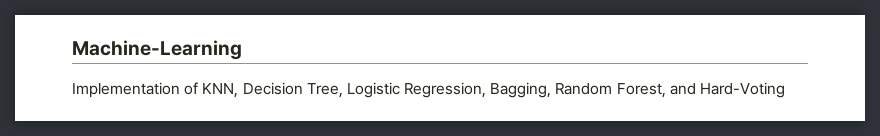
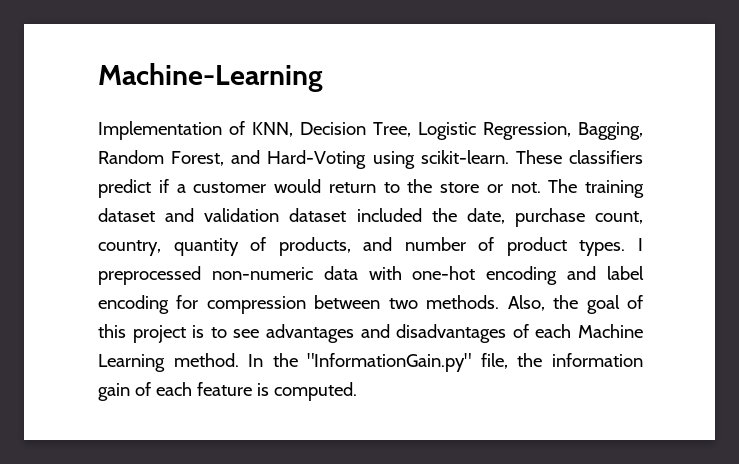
- Implementation of KNN, Decision Tree, Logistic Regression, Bagging, Random Forest, and Hard-Voting
+ Implementation of KNN, Decision Tree, Logistic Regression, Bagging, Random Forest, and Hard-Voting using scikit-learn. These classifiers predict if a customer would return to the store or not. The training dataset and validation dataset included the date, purchase count, country, quantity of products, and number of product types. I preprocessed non-numeric data with one-hot encoding and label encoding for compression between two methods. Also, the goal of this project is to see advantages and disadvantages of each Machine Learning method. In the "InformationGain.py" file, the information gain of each feature is computed.

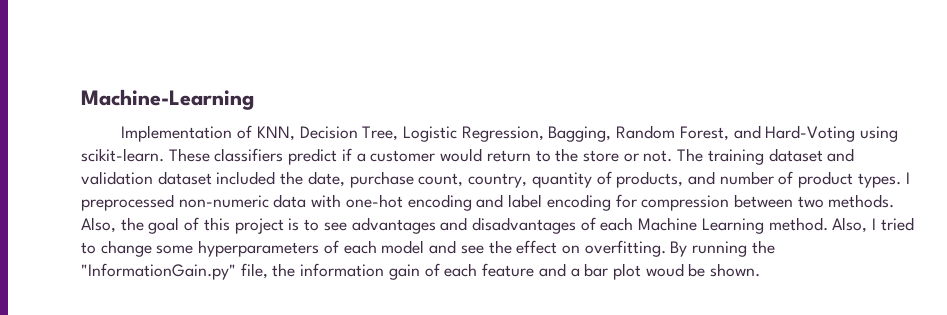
- In the "InformationGain.py" file, the information gain of each feature is computed.
+ Also, I tried to change some hyperparameters of each model and see the effect on overfitting. By running the "InformationGain.py" file, the information gain of each feature and a bar plot woud be shown.

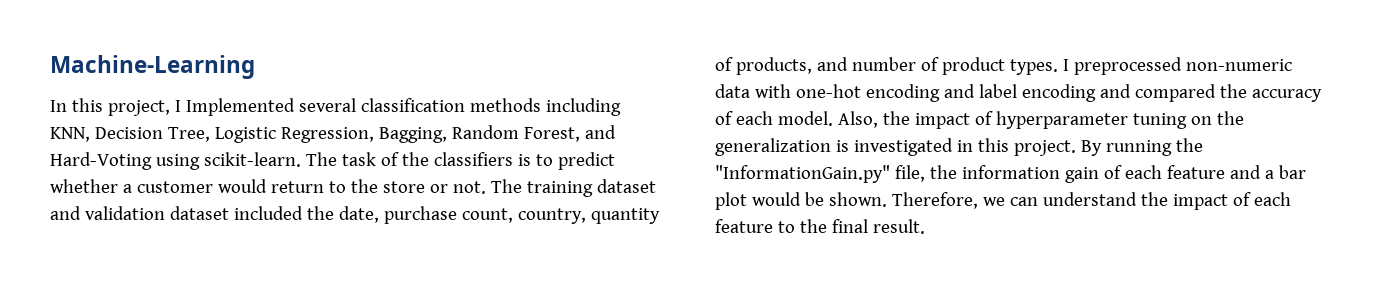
- Implementation of KNN, Decision Tree, Logistic Regression, Bagging, Random Forest, and Hard-Voting using scikit-learn.
+ In this project, I Implemented several classification methods including KNN, Decision Tree, Logistic Regression, Bagging, Random Forest, and Hard-Voting using scikit-learn.
- These classifiers predict if a customer would return to the store or not.
+ The task of the classifiers is to predict whether a customer would return to the store or not.
- I preprocessed non-numeric data with one-hot encoding and label encoding for compression between two methods. Also, the goal of this project is to see advantages and disadvantages of each Machine Learning method. Also, I tried to change some hyperparameters of each model and see the effect on overfitting.
+ I preprocessed non-numeric data with one-hot encoding and label encoding and compared the accuracy of each model. Also, the impact of hyperparameter tuning on the generalization is investigated in this project.
- By running the "InformationGain.py" file, the information gain of each feature and a bar plot woud be shown.
+ By running the "InformationGain.py" file, the information gain of each feature and a bar plot would be shown.
+ Therefore, we can understand the impact of each feature to the final result.

